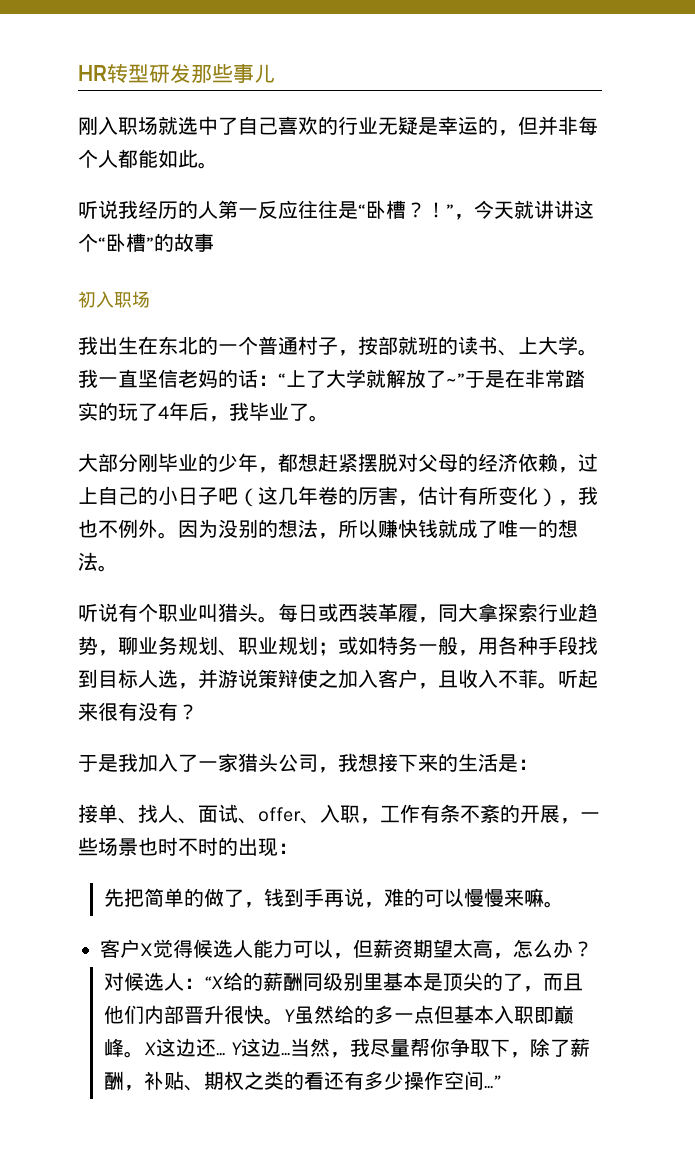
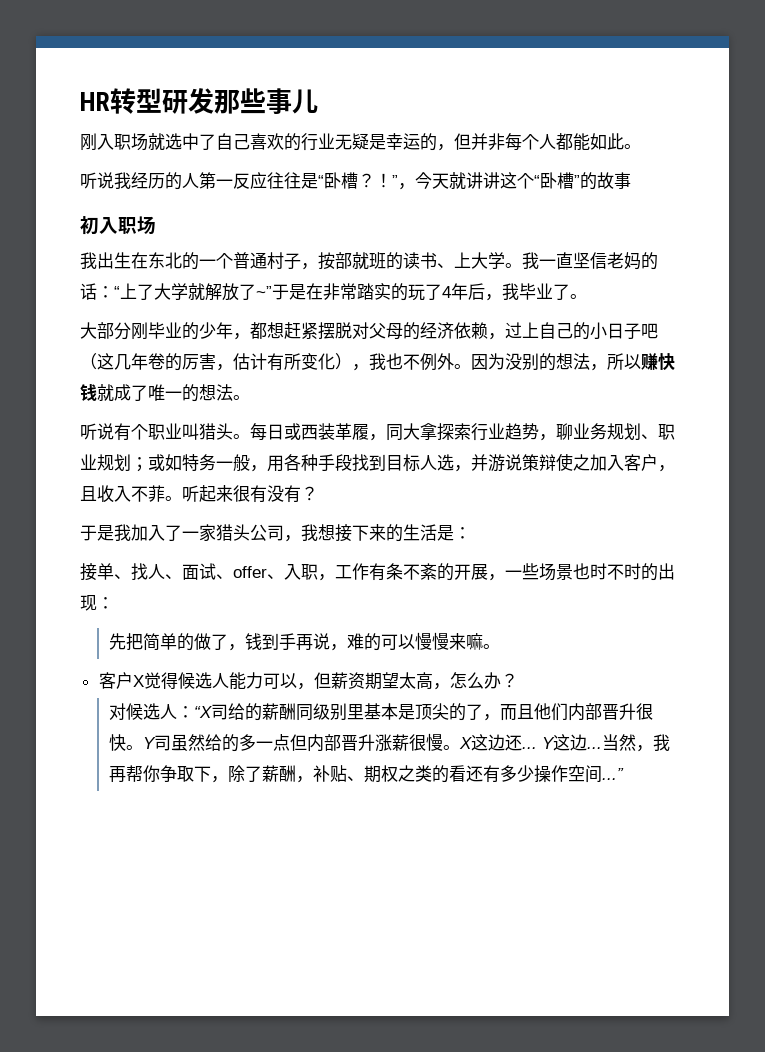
- 对候选人：“X给的薪酬同级别里基本是顶尖的了，而且他们内部晋升很快。
+ 对候选人：“X司给的薪酬同级别里基本是顶尖的了，而且他们内部晋升很快。
- Y虽然给的多一点但基本入职即巅峰。
+ Y司虽然给的多一点但内部晋升涨薪很慢。
- 当然，我尽量帮你争取下，除了薪酬，补贴、期权之类的看还有多少操作空间...”
+ 当然，我再帮你争取下，除了薪酬，补贴、期权之类的看还有多少操作空间...”

